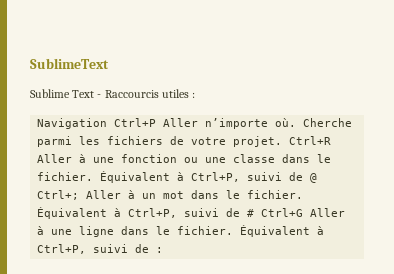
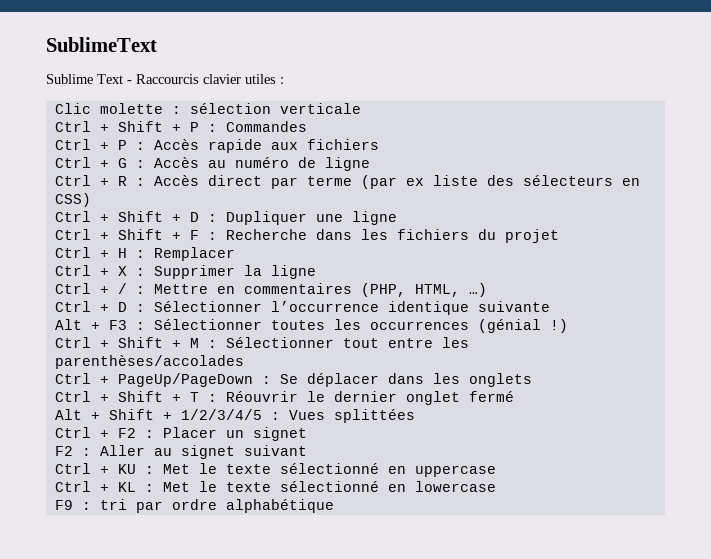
- Sublime Text - Raccourcis utiles :
+ Sublime Text - Raccourcis clavier utiles :
- Navigation Ctrl+P Aller n’importe où. Cherche parmi les fichiers de votre projet. Ctrl+R Aller à une fonction ou une classe dans le fichier. Équivalent à Ctrl+P, suivi de @ Ctrl+; Aller à un mot dans le fichier. Équivalent à Ctrl+P, suivi de # Ctrl+G Aller à une ligne dans le fichier. Équivalent à Ctrl+P, suivi de :
+ Clic molette : sélection verticale
+ Ctrl + Shift + P : Commandes
+ Ctrl + P : Accès rapide aux fichiers
+ Ctrl + G : Accès au numéro de ligne
+ Ctrl + R : Accès direct par terme (par ex liste des sélecteurs en CSS)
+ Ctrl + Shift + D : Dupliquer une ligne
+ Ctrl + Shift + F : Recherche dans les fichiers du projet
+ Ctrl + H : Remplacer
+ Ctrl + X : Supprimer la ligne
+ Ctrl + / : Mettre en commentaires (PHP, HTML, …)
+ Ctrl + D : Sélectionner l’occurrence identique suivante
+ Alt + F3 : Sélectionner toutes les occurrences (génial !)
+ Ctrl + Shift + M : Sélectionner tout entre les parenthèses/accolades
+ Ctrl + PageUp/PageDown : Se déplacer dans les onglets
+ Ctrl + Shift + T : Réouvrir le dernier onglet fermé
+ Alt + Shift + 1/2/3/4/5 : Vues splittées
+ Ctrl + F2 : Placer un signet
+ F2 : Aller au signet suivant
+ Ctrl + KU : Met le texte sélectionné en uppercase
+ Ctrl + KL : Met le texte sélectionné en lowercase
+ F9 : tri par ordre alphabétique

